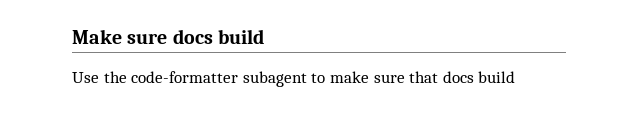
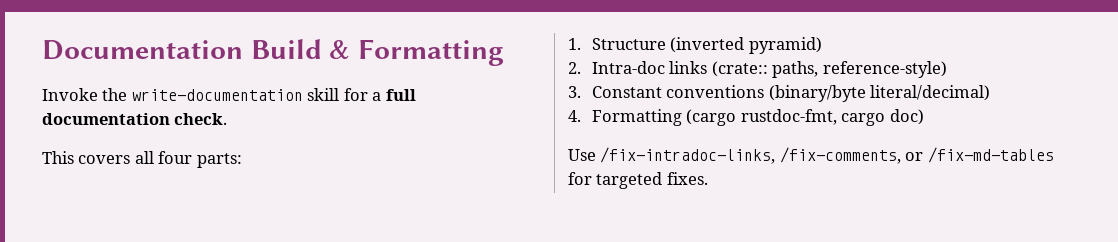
- Make sure docs build
- Use the code-formatter subagent to make sure that docs build
+ Documentation Build & Formatting
+ Invoke the write-documentation skill for a full documentation check.
+ This covers all four parts:
+ 1. Structure (inverted pyramid)
+ 2. Intra-doc links (crate:: paths, reference-style)
+ 3. Constant conventions (binary/byte literal/decimal)
+ 4. Formatting (cargo rustdoc-fmt, cargo doc)
+ Use /fix-intradoc-links, /fix-comments, or /fix-md-tables for targeted fixes.

